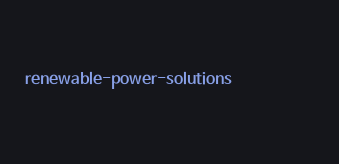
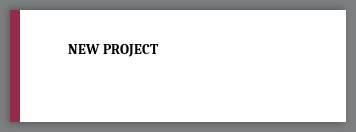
- renewable-power-solutions
+ NEW PROJECT

